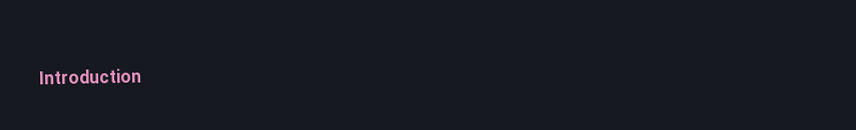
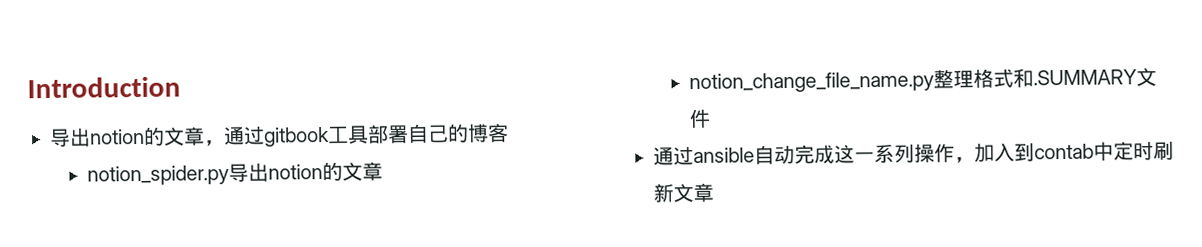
+ 导出notion的文章，通过gitbook工具部署自己的博客
+ notion_spider.py导出notion的文章
+ notion_change_file_name.py整理格式和.SUMMARY文件
+ 通过ansible自动完成这一系列操作，加入到contab中定时刷新文章

